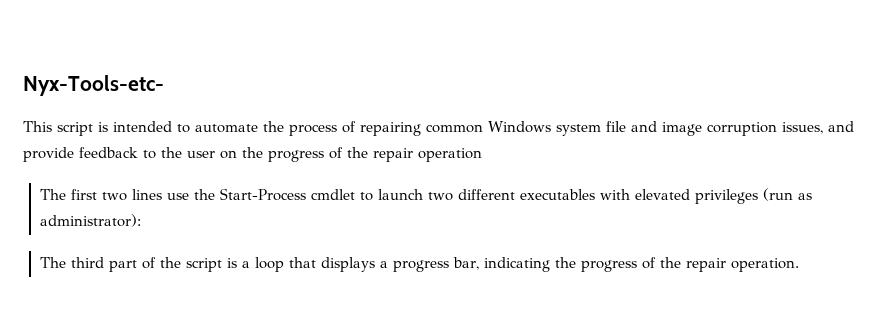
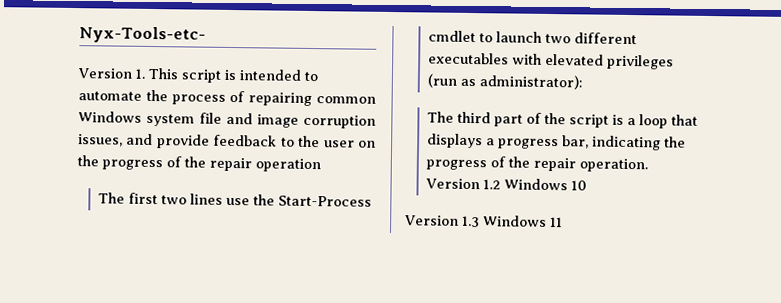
- This script is intended to automate the process of repairing common Windows system file and image corruption issues, and provide feedback to the user on the progress of the repair operation
+ Version 1. This script is intended to automate the process of repairing common Windows system file and image corruption issues, and provide feedback to the user on the progress of the repair operation
+ Version 1.2 Windows 10
+ Version 1.3 Windows 11

